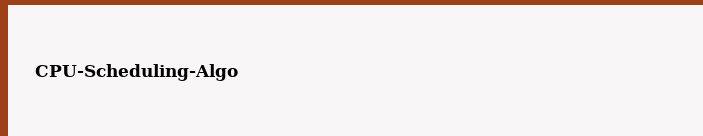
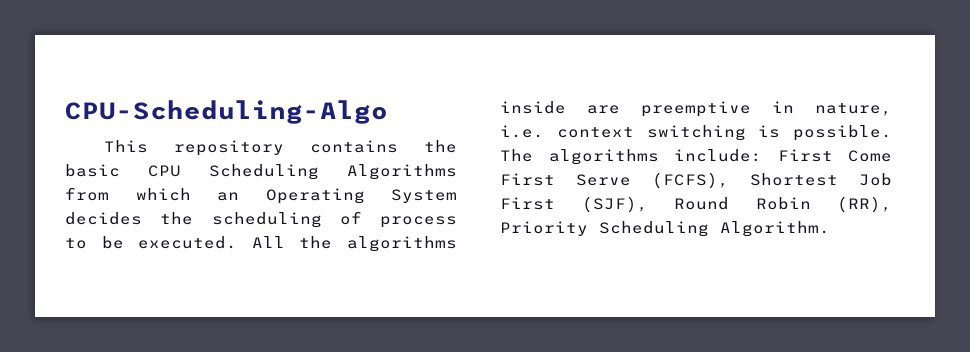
+ This repository contains the basic CPU Scheduling Algorithms from which an Operating System decides the scheduling of process to be executed. All the algorithms inside are preemptive in nature, i.e. context switching is possible. The algorithms include: First Come First Serve (FCFS), Shortest Job First (SJF), Round Robin (RR), Priority Scheduling Algorithm.

